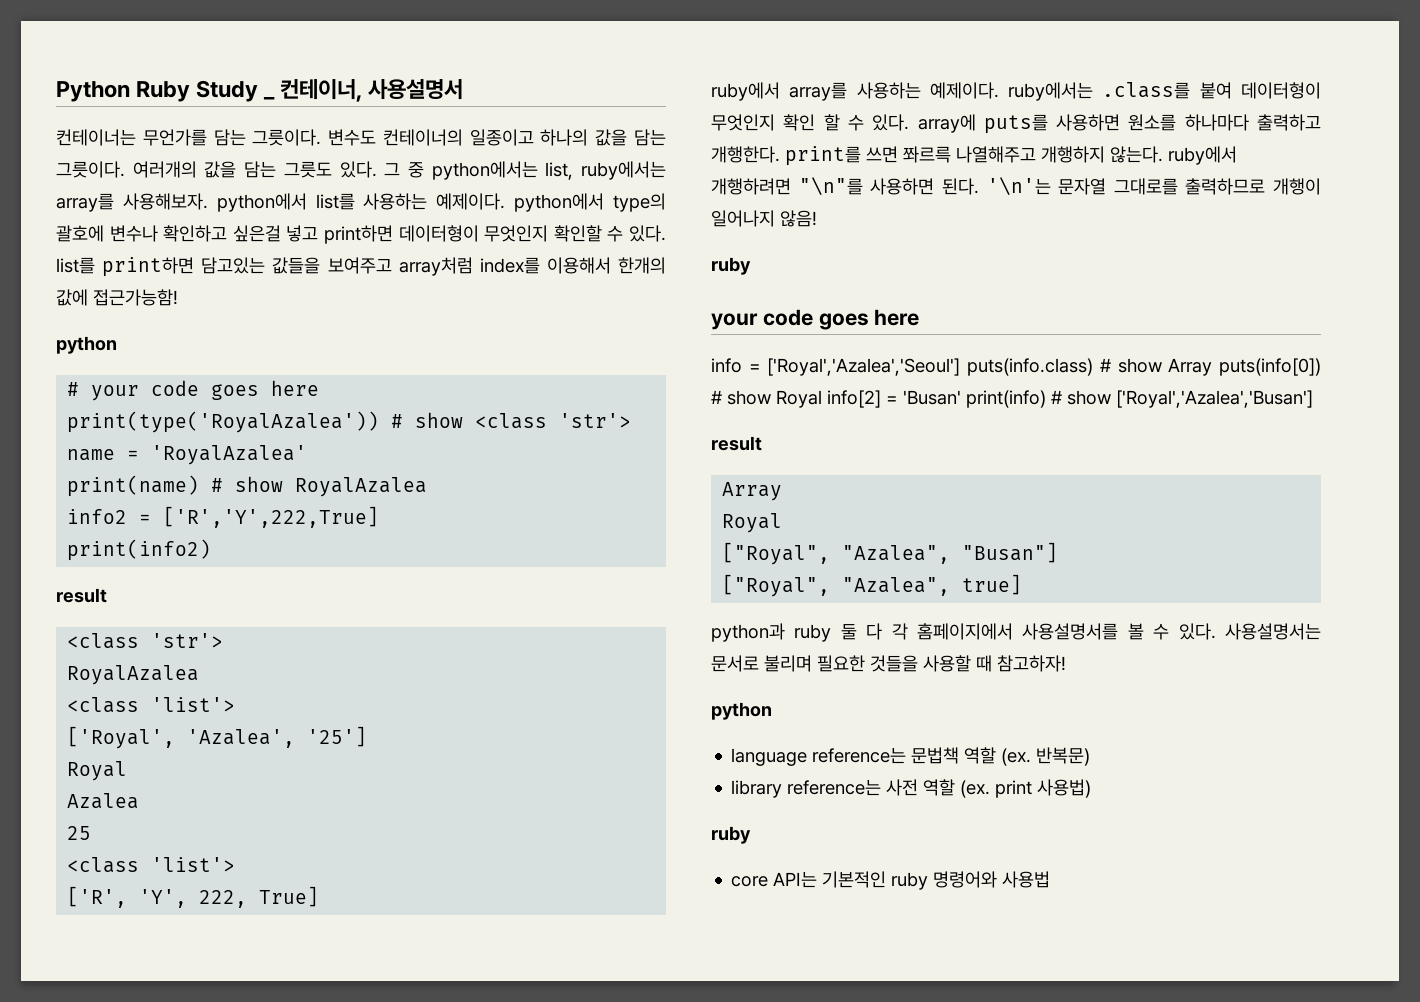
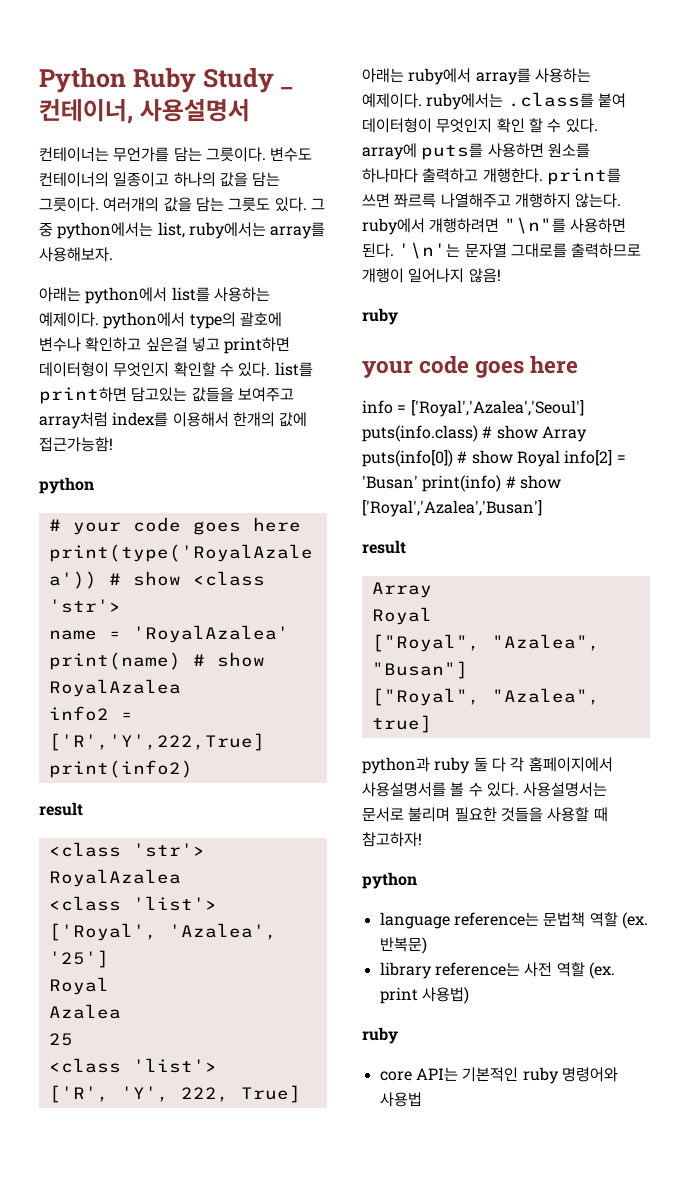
- 그 중 python에서는 list, ruby에서는 array를 사용해보자. python에서 list를 사용하는 예제이다. python에서 type의 괄호에 변수나 확인하고 싶은걸 넣고 print하면 데이터형이 무엇인지 확인할 수 있다. list를 print하면 담고있는 값들을 보여주고 array처럼 index를 이용해서 한개의 값에 접근가능함!
+ 그 중 python에서는 list, ruby에서는 array를 사용해보자.
+ 아래는 python에서 list를 사용하는 예제이다. python에서 type의 괄호에 변수나 확인하고 싶은걸 넣고 print하면 데이터형이 무엇인지 확인할 수 있다. list를 print하면 담고있는 값들을 보여주고 array처럼 index를 이용해서 한개의 값에 접근가능함!
- ruby에서 array를 사용하는 예제이다. ruby에서는 .class를 붙여 데이터형이 무엇인지 확인 할 수 있다. array에 puts를 사용하면 원소를 하나마다 출력하고 개행한다. print를 쓰면 쫘르륵 나열해주고 개행하지 않는다. ruby에서 개행하려면 "\n"를 사용하면 된다.
+ 아래는 ruby에서 array를 사용하는 예제이다. ruby에서는 .class를 붙여 데이터형이 무엇인지 확인 할 수 있다. array에 puts를 사용하면 원소를 하나마다 출력하고 개행한다. print를 쓰면 쫘르륵 나열해주고 개행하지 않는다. ruby에서 개행하려면 "\n"를 사용하면 된다.

